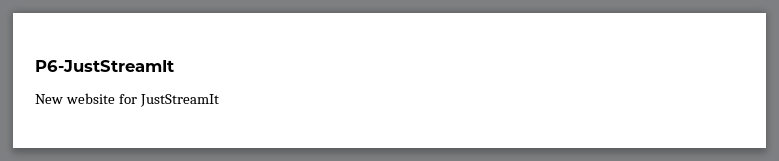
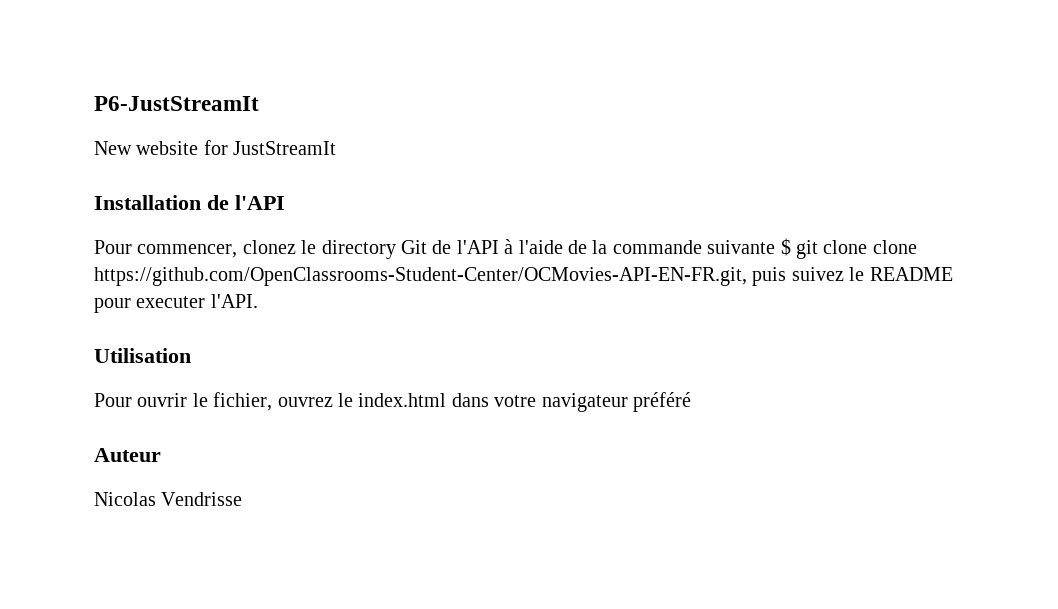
+ Installation de l'API
+ Pour commencer, clonez le directory Git de l'API à l'aide de la commande suivante $ git clone clone https://github.com/OpenClassrooms-Student-Center/OCMovies-API-EN-FR.git, puis suivez le README pour executer l'API.
+ Utilisation
+ Pour ouvrir le fichier, ouvrez le index.html dans votre navigateur préféré
+ Auteur
+ Nicolas Vendrisse

